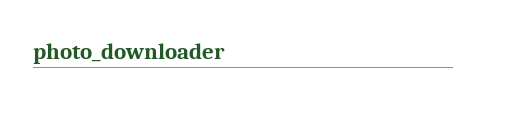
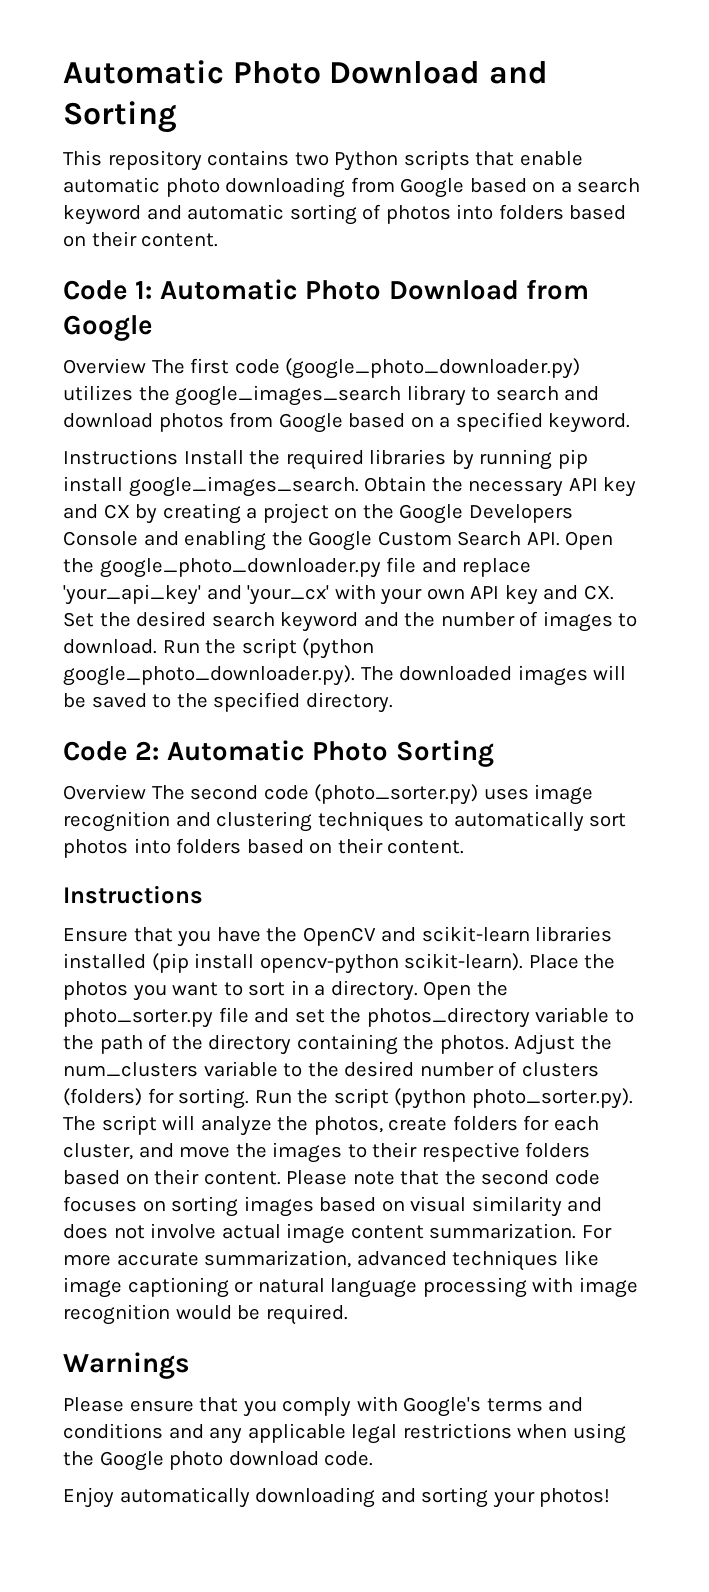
- photo_downloader
+ Automatic Photo Download and Sorting
+ This repository contains two Python scripts that enable automatic photo downloading from Google based on a search keyword and automatic sorting of photos into folders based on their content.
+ Code 1: Automatic Photo Download from Google
+ Overview The first code (google_photo_downloader.py) utilizes the google_images_search library to search and download photos from Google based on a specified keyword.
+ Instructions Install the required libraries by running pip install google_images_search. Obtain the necessary API key and CX by creating a project on the Google Developers Console and enabling the Google Custom Search API. Open the google_photo_downloader.py file and replace 'your_api_key' and 'your_cx' with your own API key and CX. Set the desired search keyword and the number of images to download. Run the script (python google_photo_downloader.py). The downloaded images will be saved to the specified directory.
+ Code 2: Automatic Photo Sorting
+ Overview The second code (photo_sorter.py) uses image recognition and clustering techniques to automatically sort photos into folders based on their content.
+ Instructions
+ Ensure that you have the OpenCV and scikit-learn libraries installed (pip install opencv-python scikit-learn). Place the photos you want to sort in a directory. Open the photo_sorter.py file and set the photos_directory variable to the path of the directory containing the photos. Adjust the num_clusters variable to the desired number of clusters (folders) for sorting. Run the script (python photo_sorter.py). The script will analyze the photos, create folders for each cluster, and move the images to their respective folders based on their content. Please note that the second code focuses on sorting images based on visual similarity and does not involve actual image content summarization. For more accurate summarization, advanced techniques like image captioning or natural language processing with image recognition would be required.
+ Warnings
+ Please ensure that you comply with Google's terms and conditions and any applicable legal restrictions when using the Google photo download code.
+ Enjoy automatically downloading and sorting your photos!

